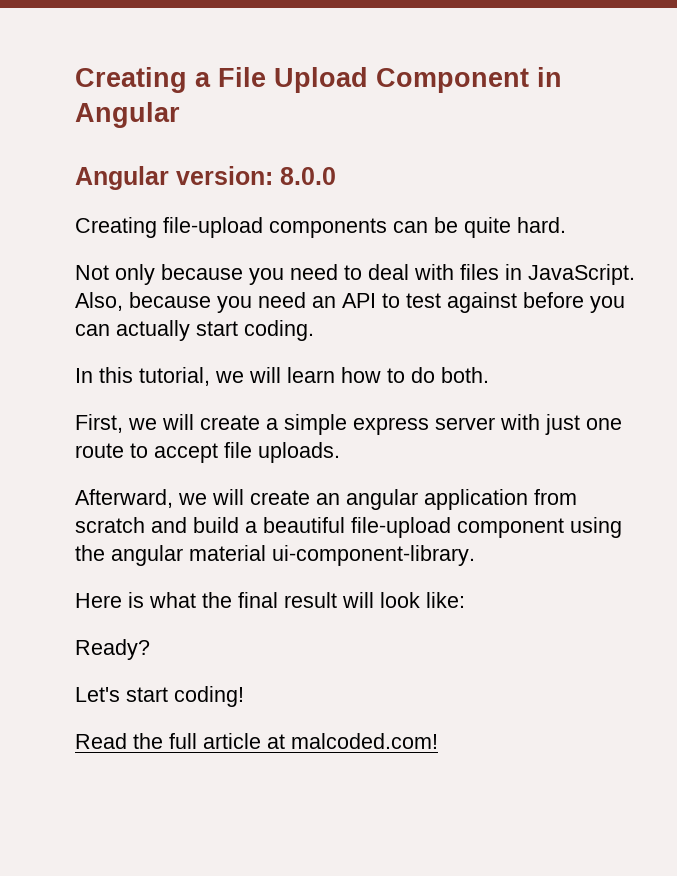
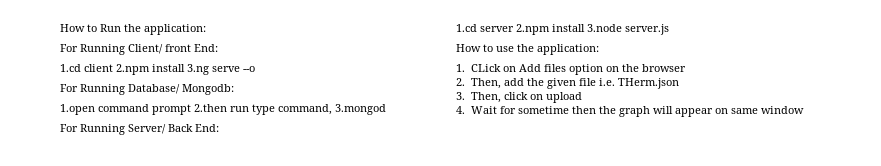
- Creating a File Upload Component in Angular
- Angular version: 8.0.0
- Creating file-upload components can be quite hard.
- Not only because you need to deal with files in JavaScript. Also, because you need an API to test against before you can actually start coding.
- In this tutorial, we will learn how to do both.
- First, we will create a simple express server with just one route to accept file uploads.
- Afterward, we will create an angular application from scratch and build a beautiful file-upload component using the angular material ui-component-library.
- Here is what the final result will look like:
- Ready?
- Let's start coding!
- Read the full article at malcoded.com!
+ How to Run the application:
+ For Running Client/ front End:
+ 1.cd client 2.npm install 3.ng serve --o
+ For Running Database/ Mongodb:
+ 1.open command prompt 2.then run type command, 3.mongod
+ For Running Server/ Back End:
+ 1.cd server 2.npm install 3.node server.js
+ How to use the application:
+ 1. CLick on Add files option on the browser
+ 2. Then, add the given file i.e. THerm.json
+ 3. Then, click on upload
+ 4. Wait for sometime then the graph will appear on same window

